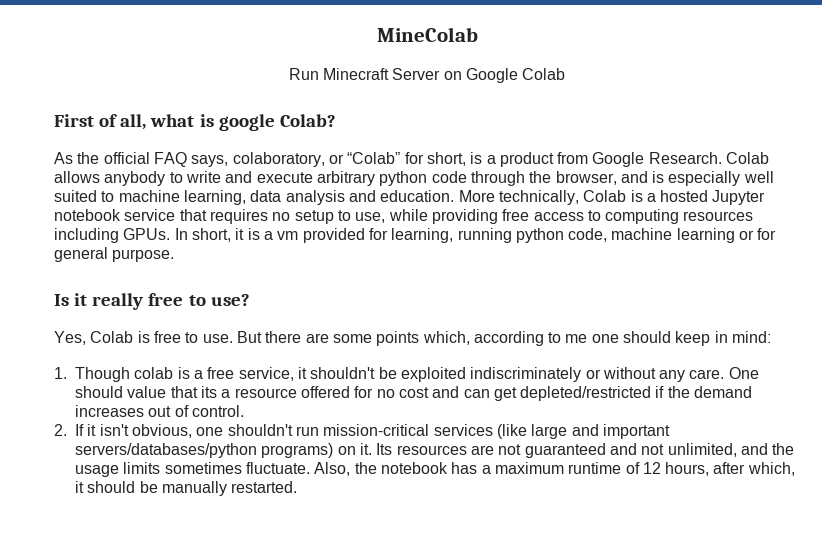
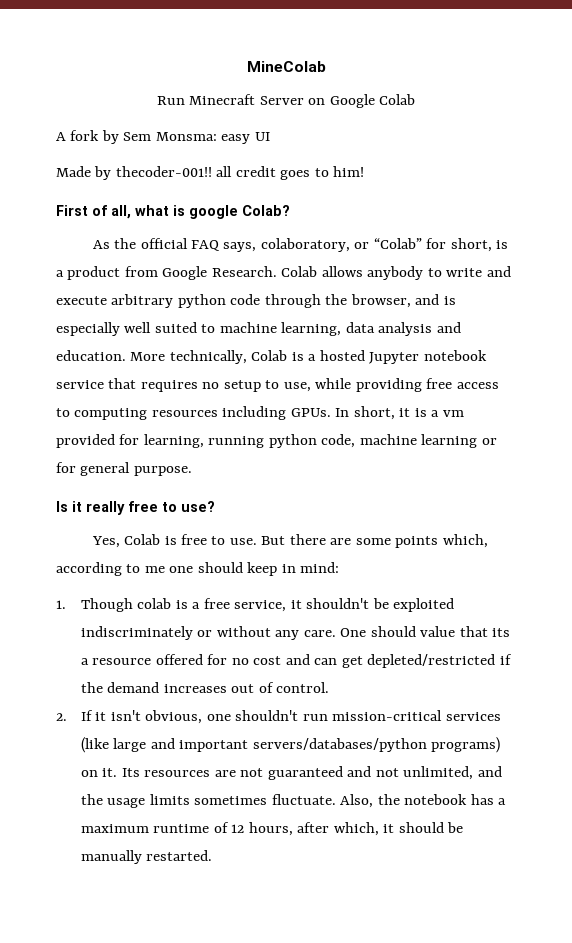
+ A fork by Sem Monsma: easy UI
+ Made by thecoder-001!! all credit goes to him!

